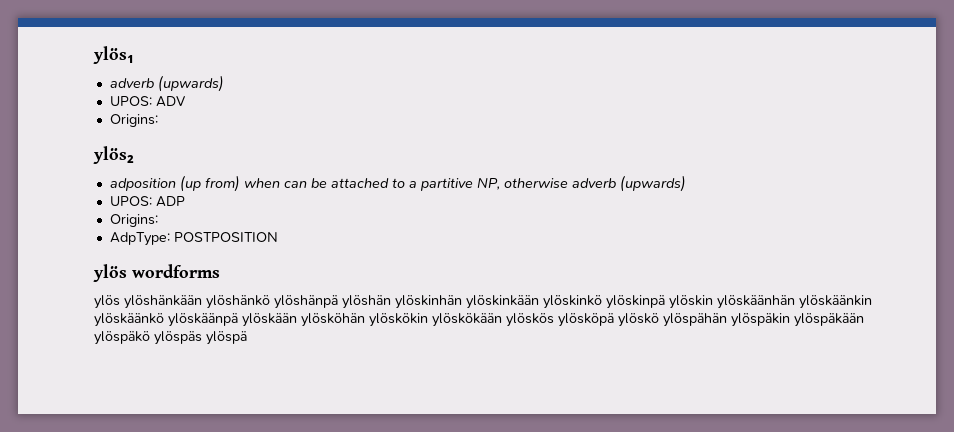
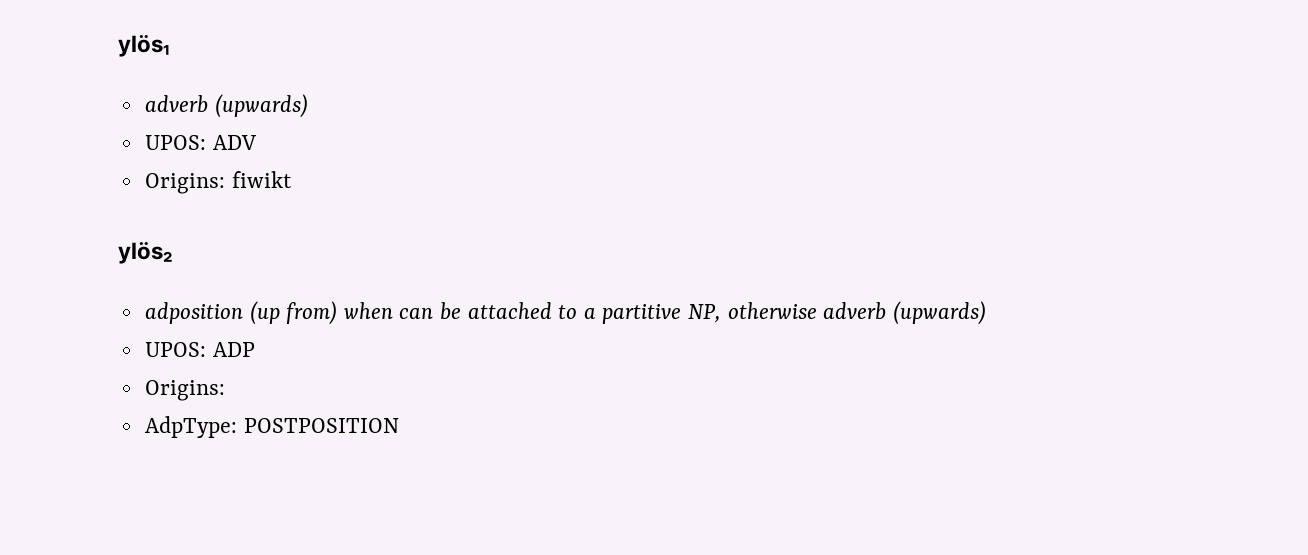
  UPOS: ADV
- Origins:
+ Origins: fiwikt
- ylös wordforms
- ylös ylöshänkään ylöshänkö ylöshänpä ylöshän ylöskinhän ylöskinkään ylöskinkö ylöskinpä ylöskin ylöskäänhän ylöskäänkin ylöskäänkö ylöskäänpä ylöskään ylösköhän ylöskökin ylöskökään ylöskös ylösköpä ylöskö ylöspähän ylöspäkin ylöspäkään ylöspäkö ylöspäs ylöspä

